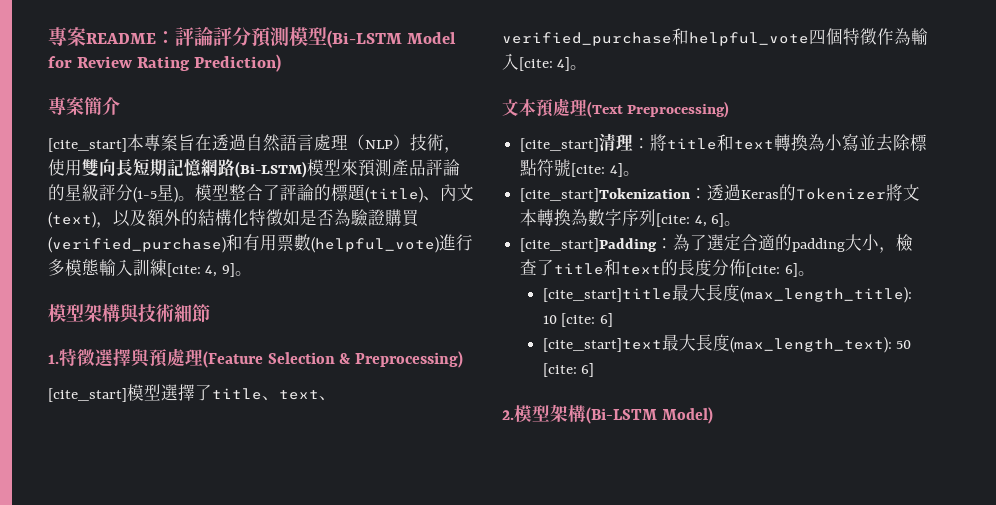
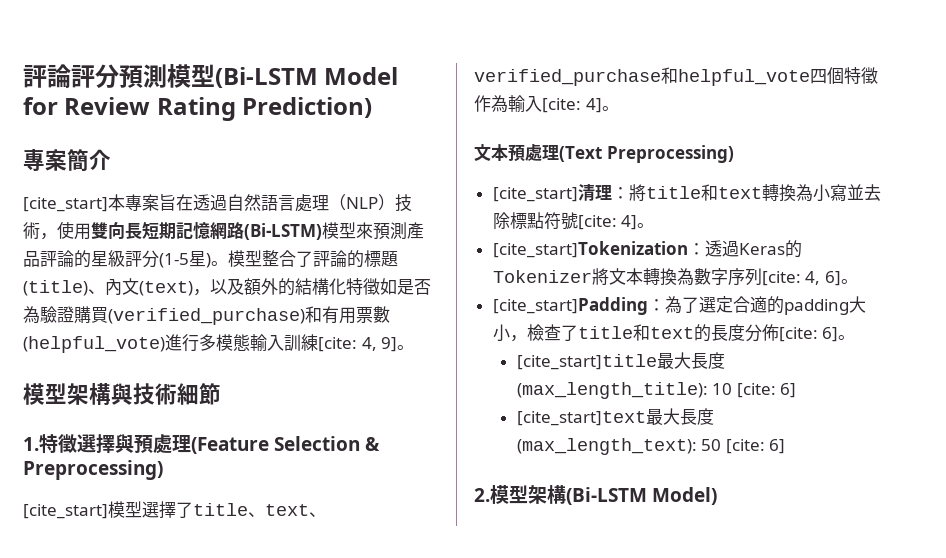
- 專案README：評論評分預測模型(Bi-LSTM Model for Review Rating Prediction)
+ 評論評分預測模型(Bi-LSTM Model for Review Rating Prediction)

